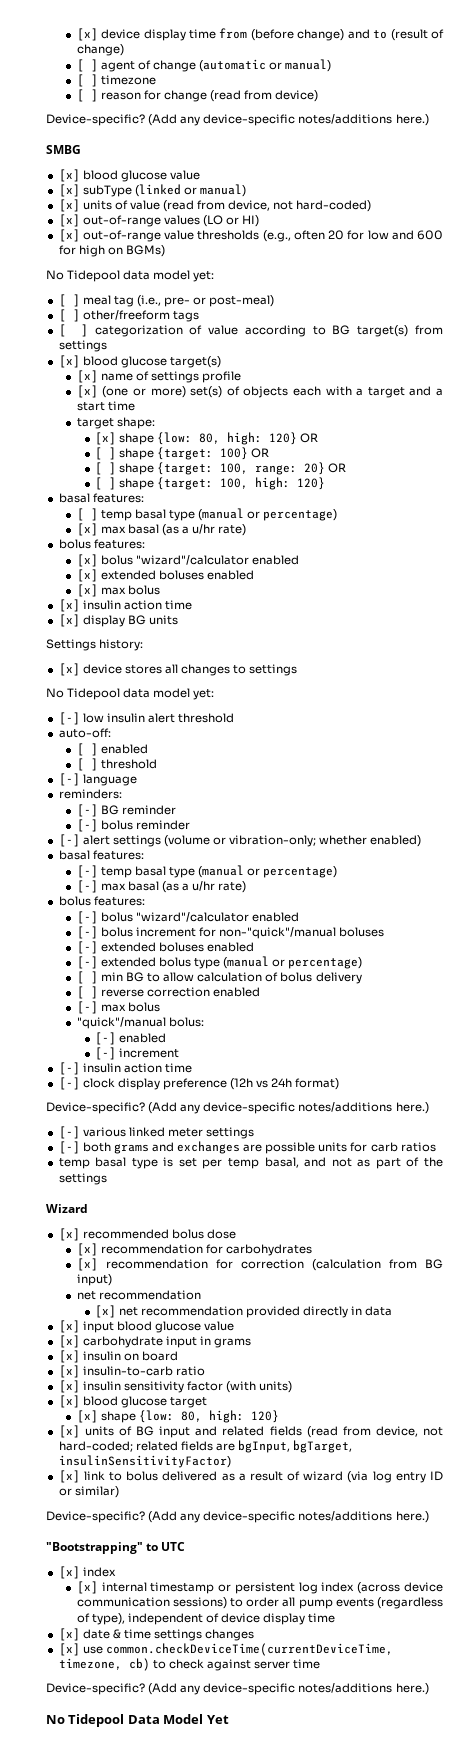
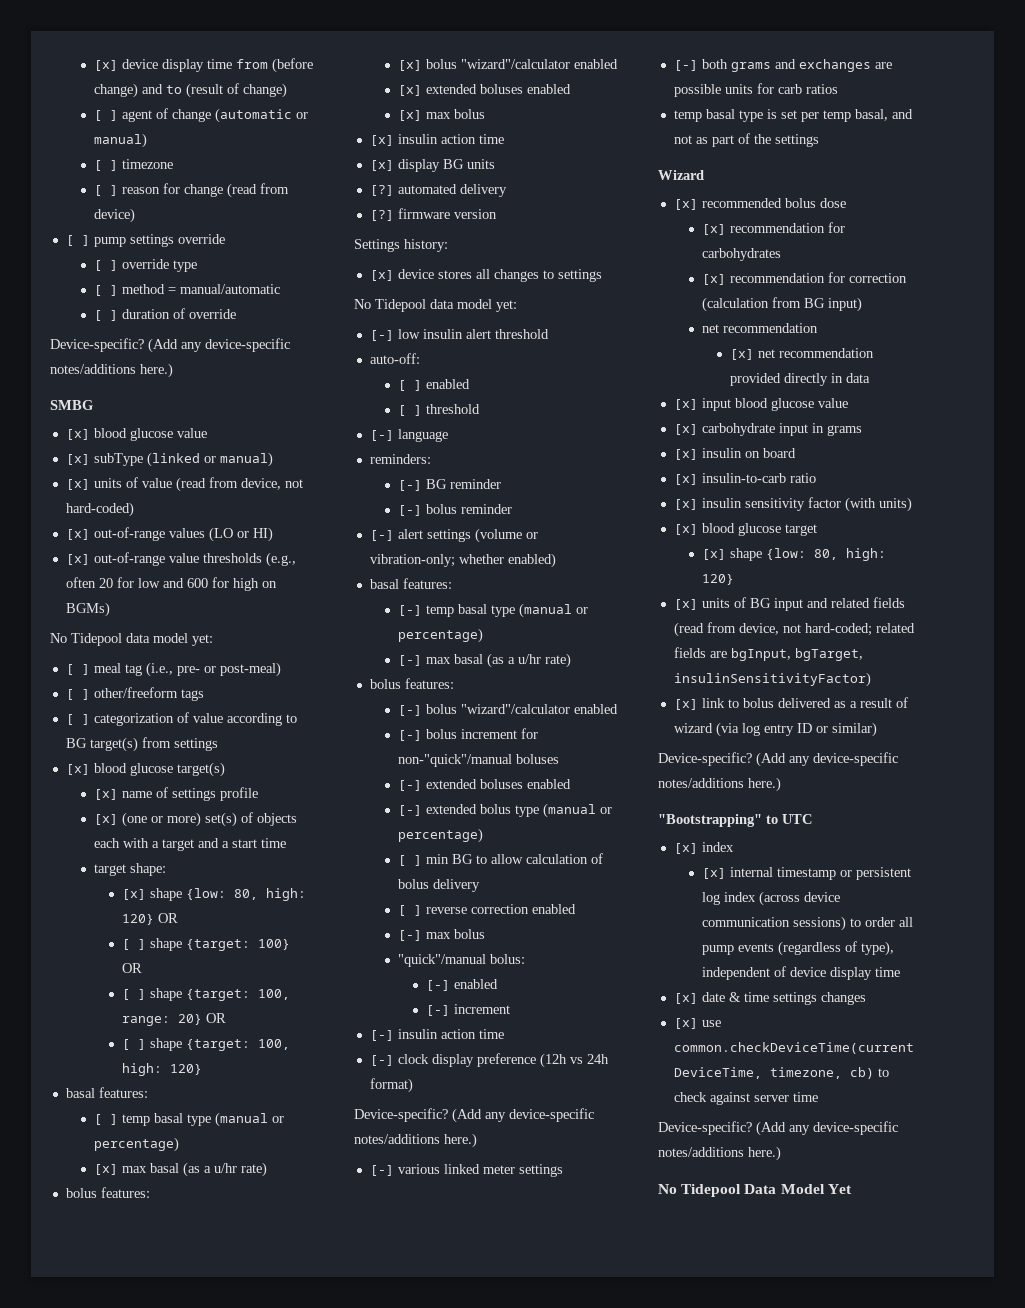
+ [ ] pump settings override
+ [ ] override type
+ [ ] method = manual/automatic
+ [ ] duration of override
+ [?] automated delivery
+ [?] firmware version

